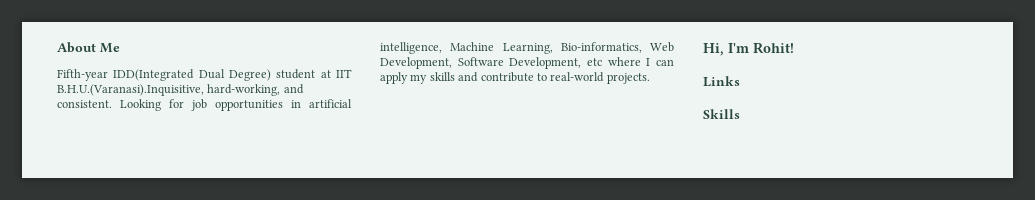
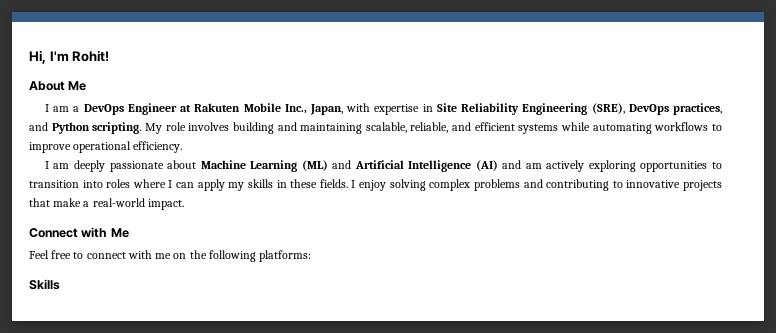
+ Hi, I'm Rohit!
- Fifth-year IDD(Integrated Dual Degree) student at IIT B.H.U.(Varanasi).Inquisitive, hard-working, and consistent. Looking for job opportunities in artificial intelligence, Machine Learning, Bio-informatics, Web Development, Software Development, etc where I can apply my skills and contribute to real-world projects.
- Hi, I'm Rohit!
- Links
+ I am a DevOps Engineer at Rakuten Mobile Inc., Japan, with expertise in Site Reliability Engineering (SRE), DevOps practices, and Python scripting. My role involves building and maintaining scalable, reliable, and efficient systems while automating workflows to improve operational efficiency.
+ I am deeply passionate about Machine Learning (ML) and Artificial Intelligence (AI) and am actively exploring opportunities to transition into roles where I can apply my skills in these fields. I enjoy solving complex problems and contributing to innovative projects that make a real-world impact.
+ Connect with Me
+ Feel free to connect with me on the following platforms:

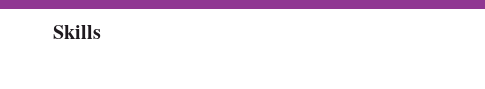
- Hi, I'm Rohit!
- About Me
- I am a DevOps Engineer at Rakuten Mobile Inc., Japan, with expertise in Site Reliability Engineering (SRE), DevOps practices, and Python scripting. My role involves building and maintaining scalable, reliable, and efficient systems while automating workflows to improve operational efficiency.
- I am deeply passionate about Machine Learning (ML) and Artificial Intelligence (AI) and am actively exploring opportunities to transition into roles where I can apply my skills in these fields. I enjoy solving complex problems and contributing to innovative projects that make a real-world impact.
- Connect with Me
- Feel free to connect with me on the following platforms:

